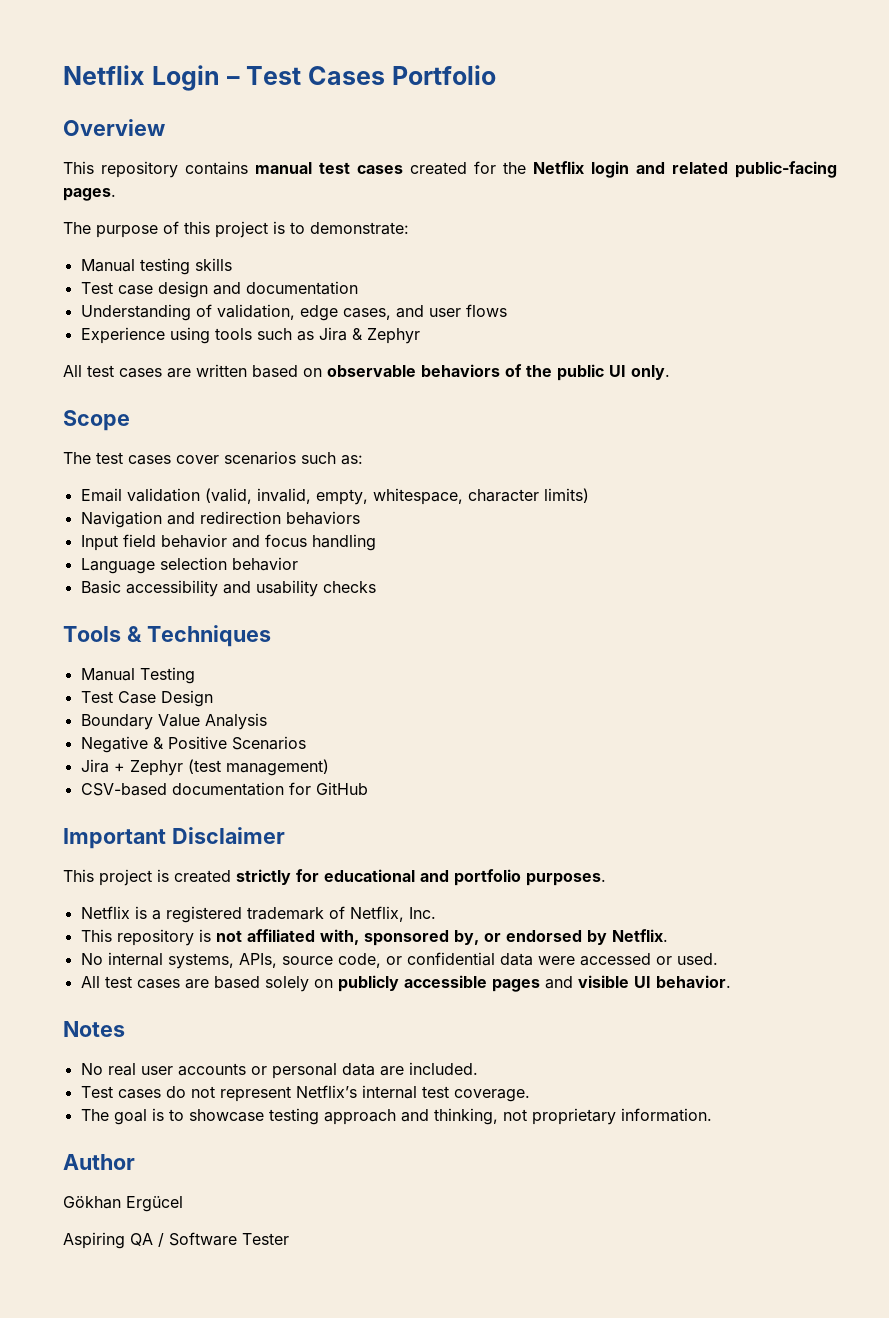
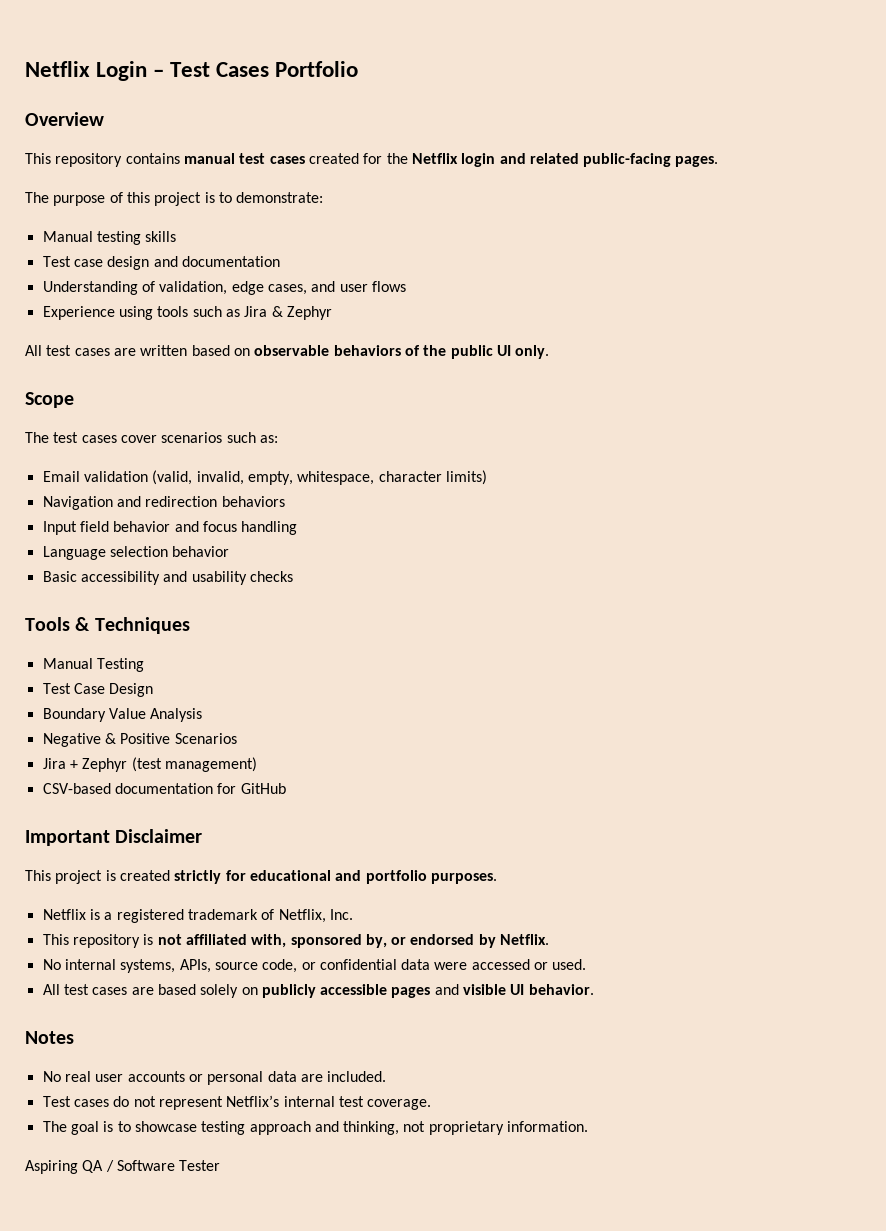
- Author
- Gökhan Ergücel

